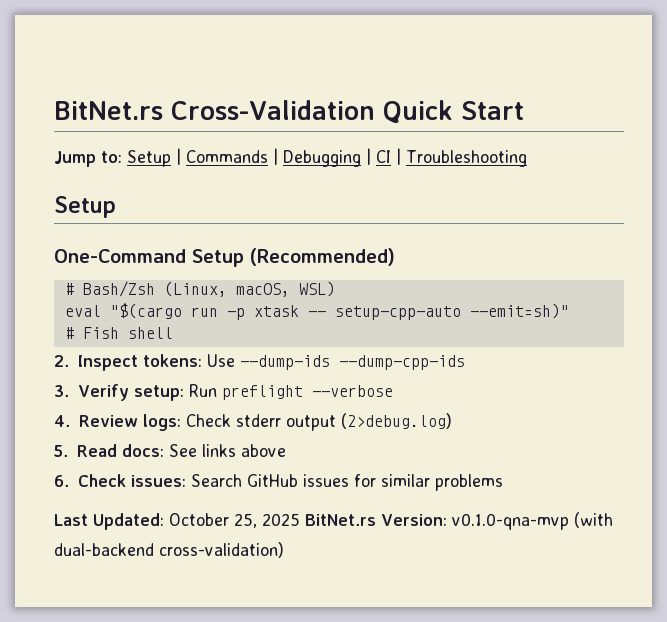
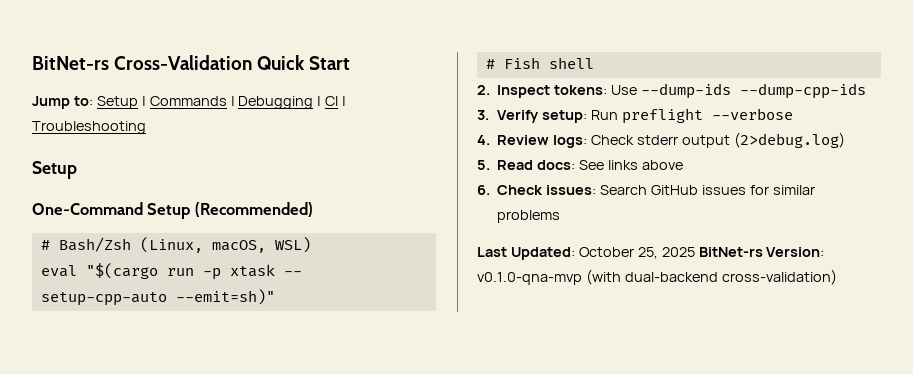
- BitNet.rs Cross-Validation Quick Start
+ BitNet-rs Cross-Validation Quick Start
- Last Updated: October 25, 2025 BitNet.rs Version: v0.1.0-qna-mvp (with dual-backend cross-validation)
+ Last Updated: October 25, 2025 BitNet-rs Version: v0.1.0-qna-mvp (with dual-backend cross-validation)

